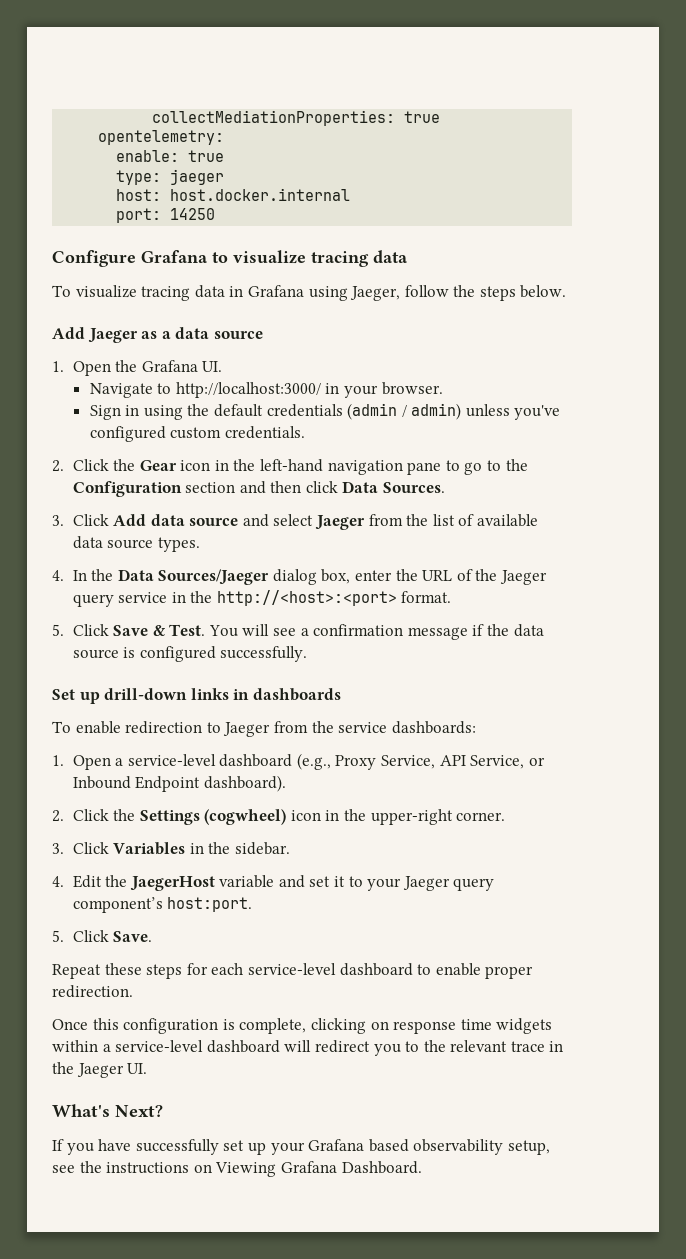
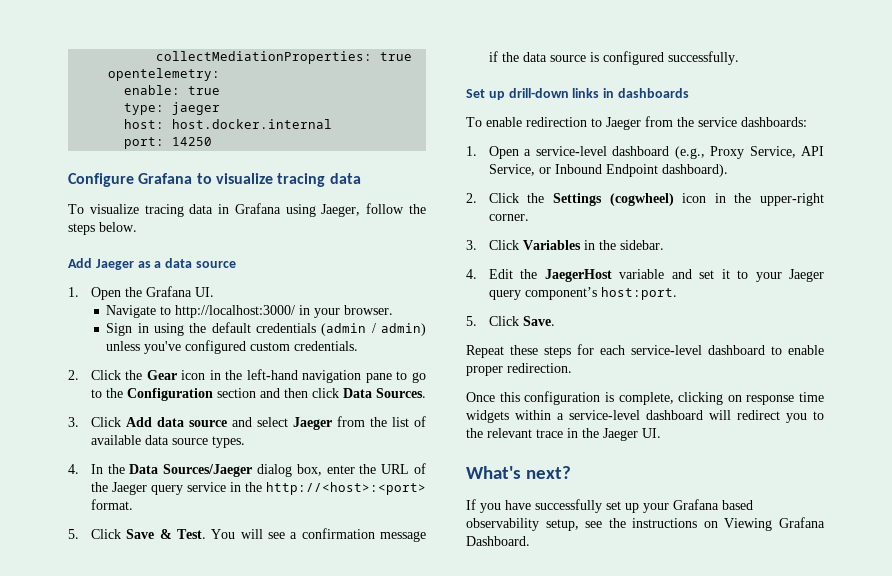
- What's Next?
+ What's next?

